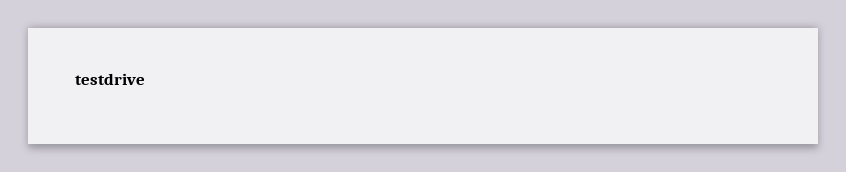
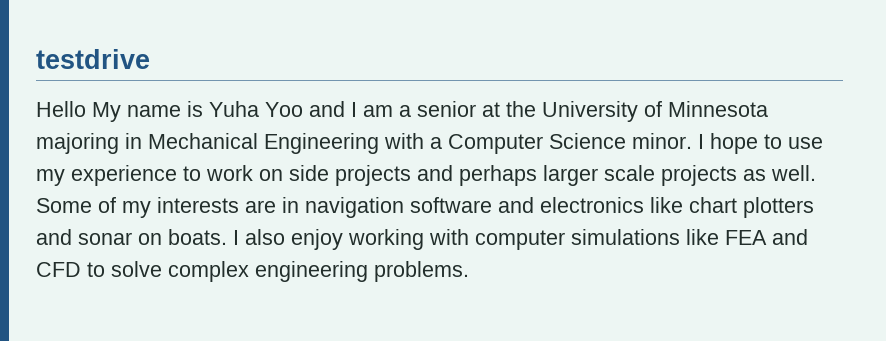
+ Hello My name is Yuha Yoo and I am a senior at the University of Minnesota majoring in Mechanical Engineering with a Computer Science minor. I hope to use my experience to work on side projects and perhaps larger scale projects as well. Some of my interests are in navigation software and electronics like chart plotters and sonar on boats. I also enjoy working with computer simulations like FEA and CFD to solve complex engineering problems.

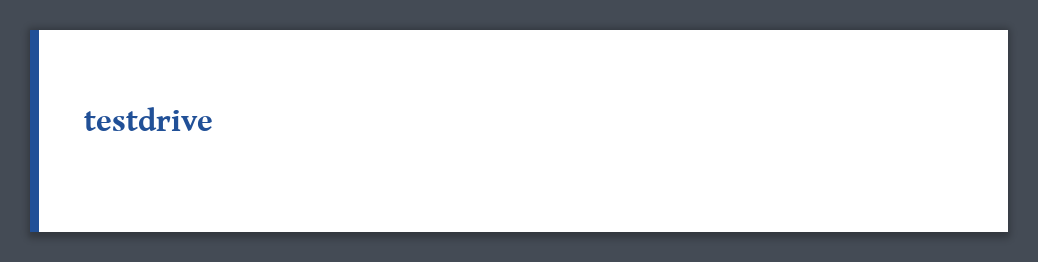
- Hello My name is Yuha Yoo and I am a senior at the University of Minnesota majoring in Mechanical Engineering with a Computer Science minor. I hope to use my experience to work on side projects and perhaps larger scale projects as well. Some of my interests are in navigation software and electronics like chart plotters and sonar on boats. I also enjoy working with computer simulations like FEA and CFD to solve complex engineering problems.

